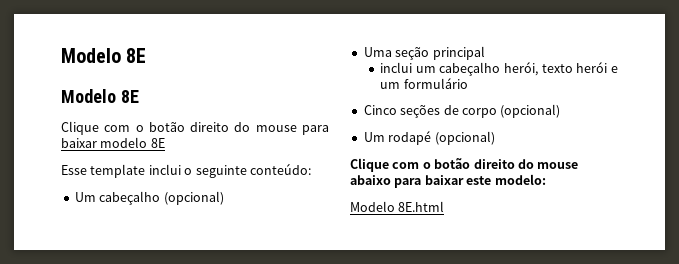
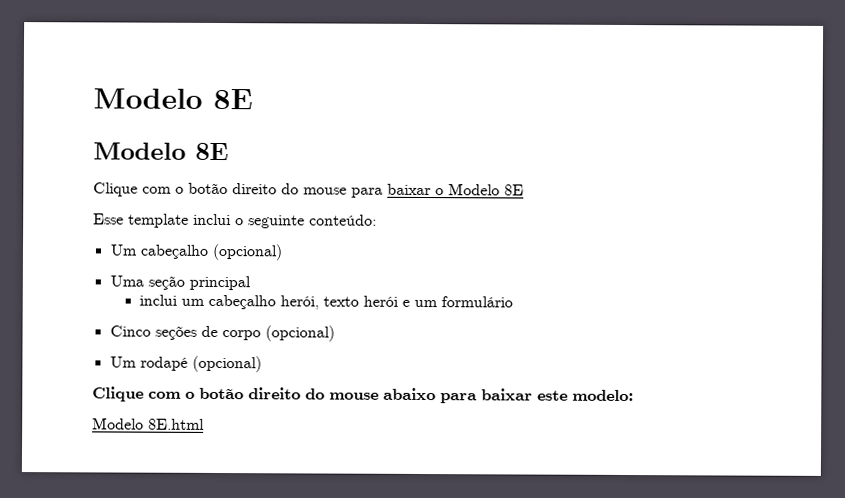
- Clique com o botão direito do mouse para baixar modelo 8E
+ Clique com o botão direito do mouse para baixar o Modelo 8E

